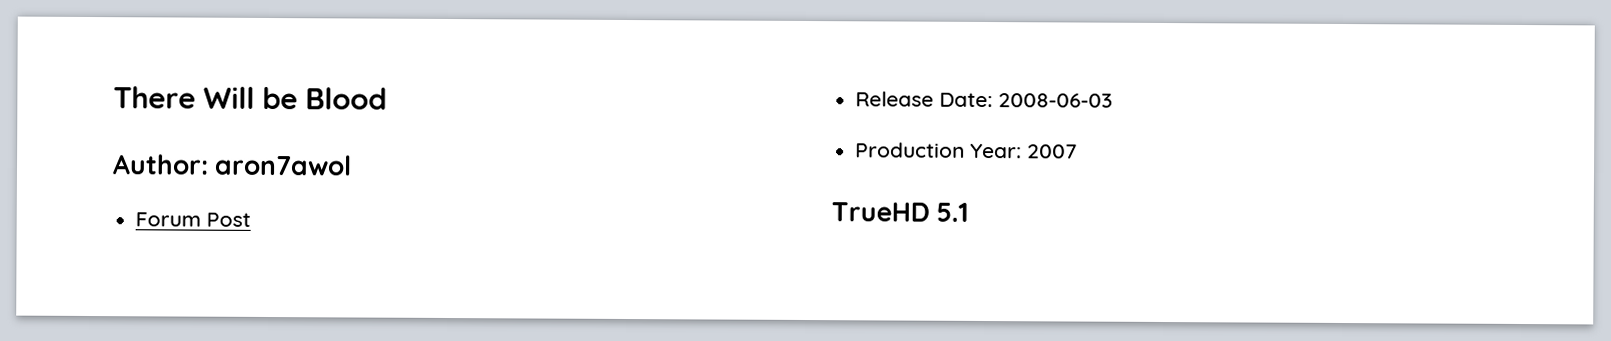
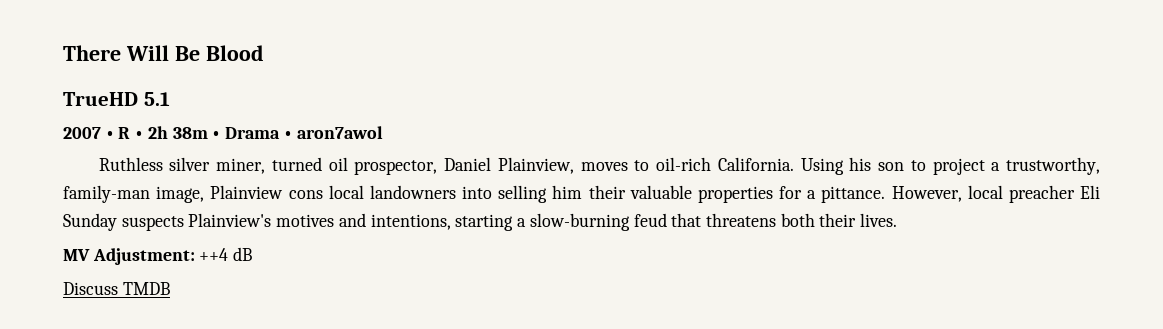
- There Will be Blood
+ There Will Be Blood
- Author: aron7awol
- Forum Post
- Release Date: 2008-06-03
- Production Year: 2007
  TrueHD 5.1
+ 2007 • R • 2h 38m • Drama • aron7awol
+ Ruthless silver miner, turned oil prospector, Daniel Plainview, moves to oil-rich California. Using his son to project a trustworthy, family-man image, Plainview cons local landowners into selling him their valuable properties for a pittance. However, local preacher Eli Sunday suspects Plainview's motives and intentions, starting a slow-burning feud that threatens both their lives.
+ MV Adjustment: ++4 dB
+ Discuss TMDB

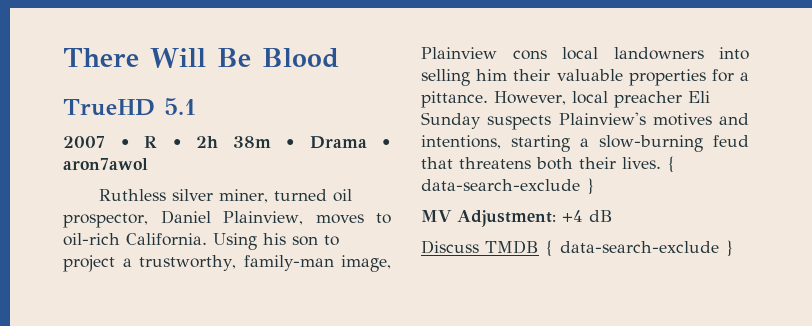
- However, local preacher Eli Sunday suspects Plainview's motives and intentions, starting a slow-burning feud that threatens both their lives.
+ However, local preacher Eli Sunday suspects Plainview's motives and intentions, starting a slow-burning feud that threatens both their lives. { data-search-exclude }
- MV Adjustment: ++4 dB
+ MV Adjustment: +4 dB
- Discuss TMDB
+ Discuss TMDB { data-search-exclude }

